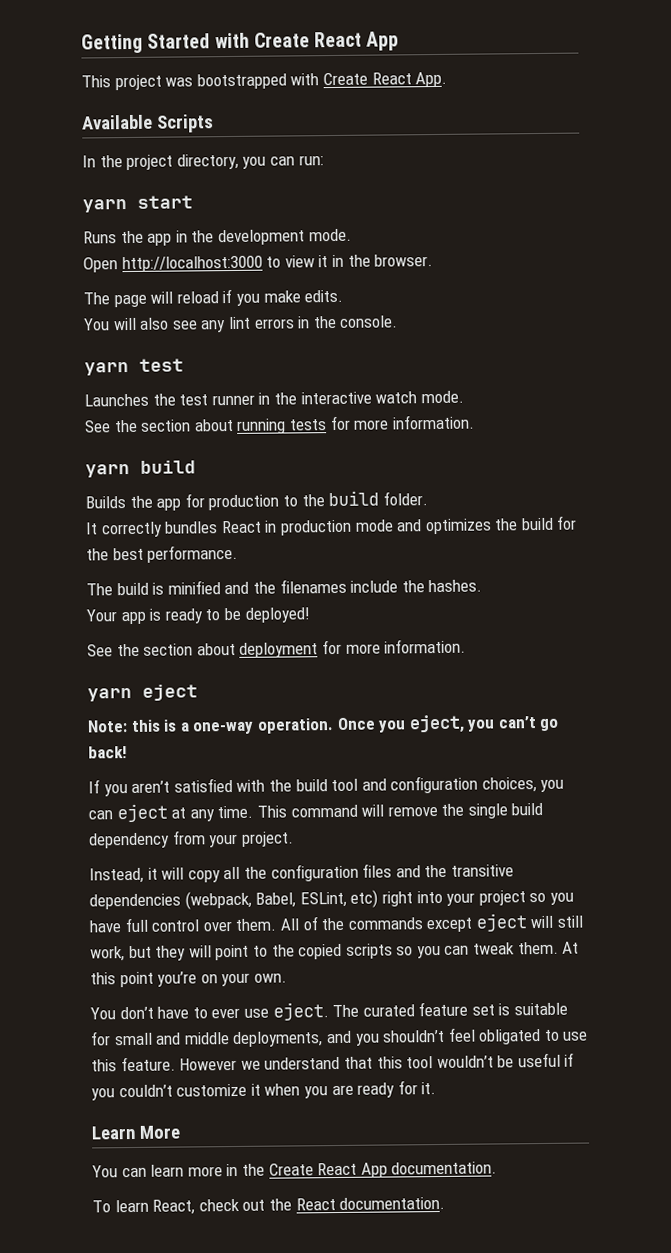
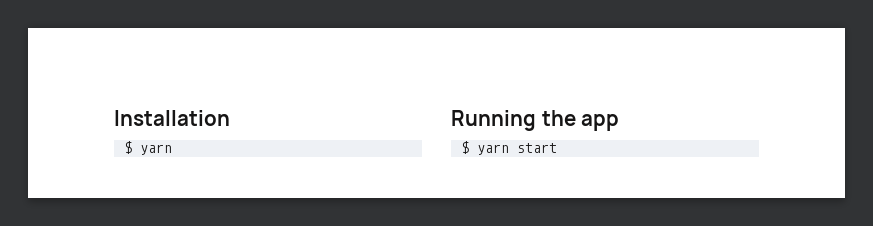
- Getting Started with Create React App
- This project was bootstrapped with Create React App.
- Available Scripts
- In the project directory, you can run:
- yarn start
- Runs the app in the development mode.
- Open http://localhost:3000 to view it in the browser.
- The page will reload if you make edits.
- You will also see any lint errors in the console.
- yarn test
- Launches the test runner in the interactive watch mode.
- See the section about running tests for more information.
- yarn build
- Builds the app for production to the build folder.
- It correctly bundles React in production mode and optimizes the build for the best performance.
- The build is minified and the filenames include the hashes.
- Your app is ready to be deployed!
- See the section about deployment for more information.
- yarn eject
- Note: this is a one-way operation. Once you eject, you can’t go back!
- If you aren’t satisfied with the build tool and configuration choices, you can eject at any time. This command will remove the single build dependency from your project.
- Instead, it will copy all the configuration files and the transitive dependencies (webpack, Babel, ESLint, etc) right into your project so you have full control over them. All of the commands except eject will still work, but they will point to the copied scripts so you can tweak them. At this point you’re on your own.
- You don’t have to ever use eject. The curated feature set is suitable for small and middle deployments, and you shouldn’t feel obligated to use this feature. However we understand that this tool wouldn’t be useful if you couldn’t customize it when you are ready for it.
- Learn More
- You can learn more in the Create React App documentation.
- To learn React, check out the React documentation.
+ Installation
+ $ yarn
+ Running the app
+ $ yarn start

